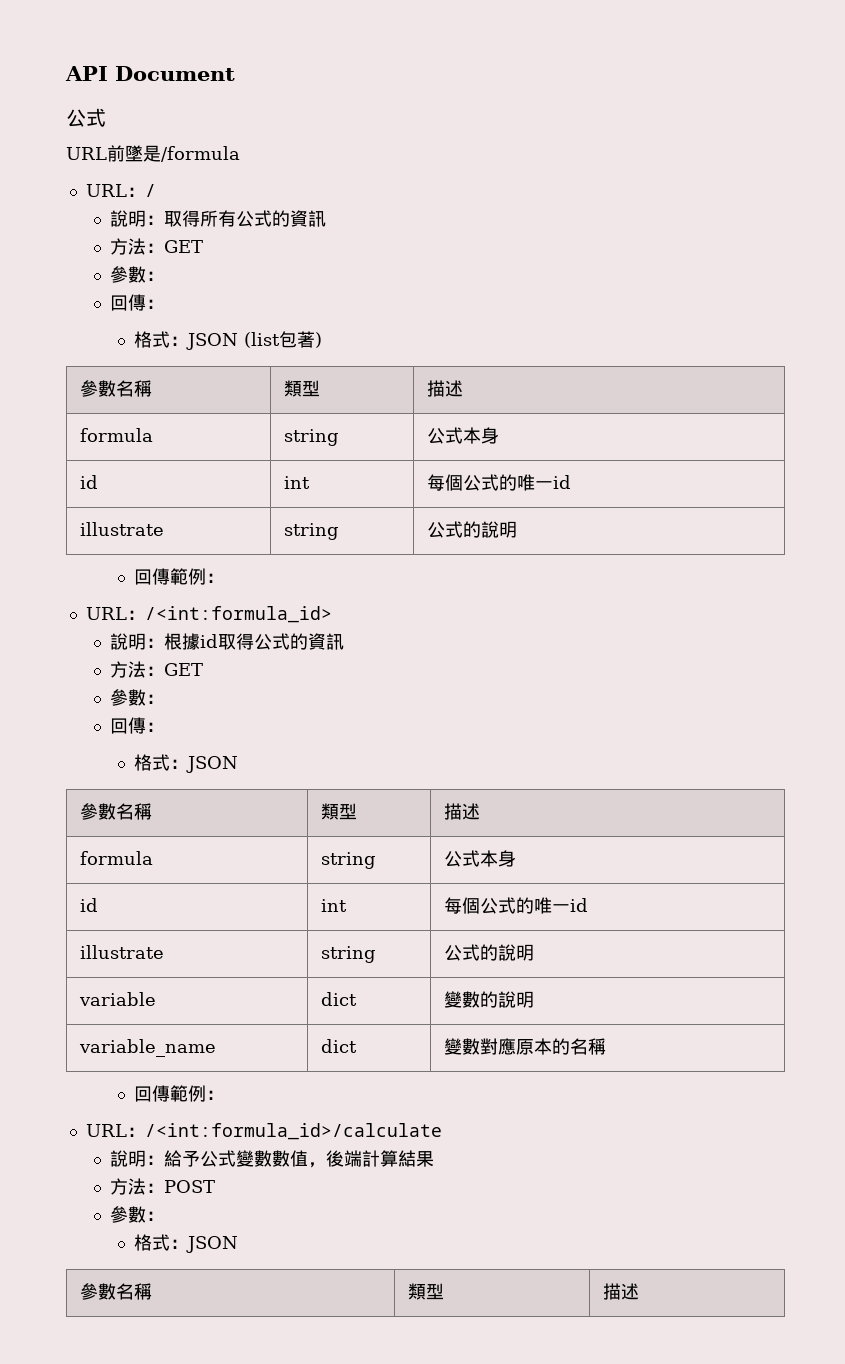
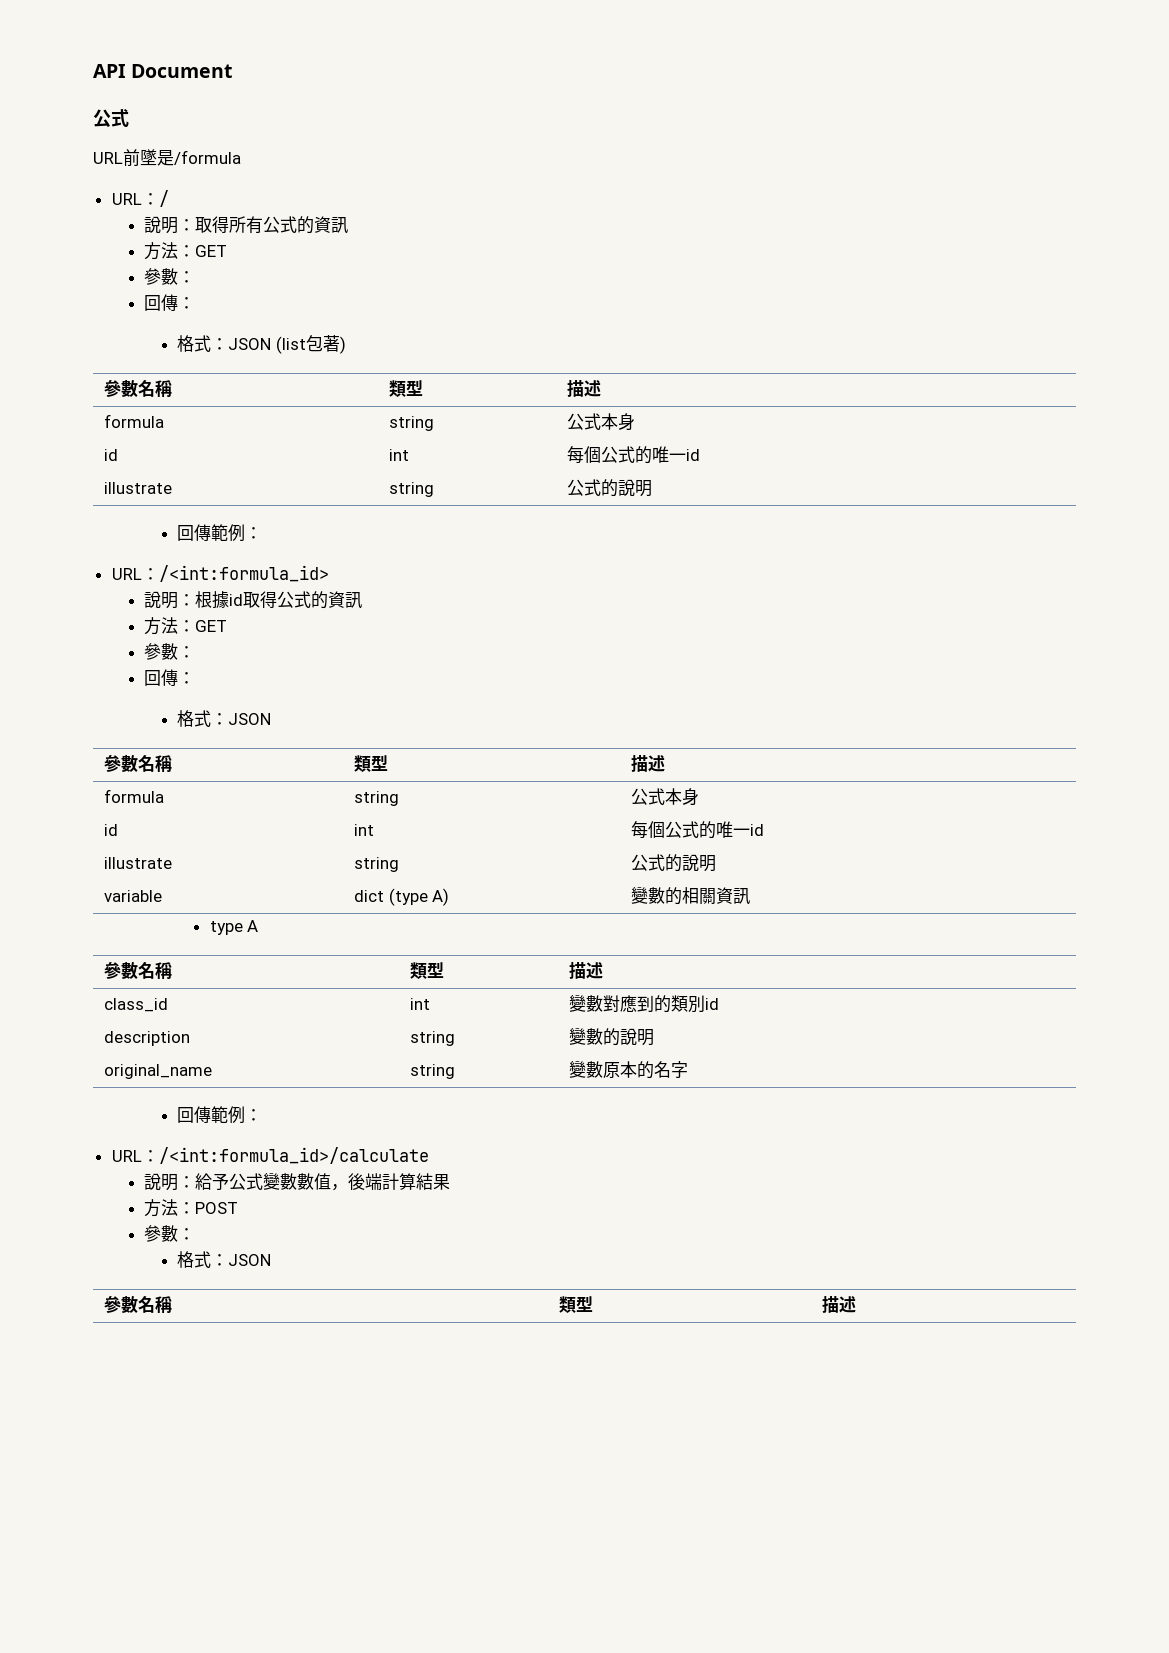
- variable | dict | 變數的說明
+ variable | dict (type A) | 變數的相關資訊
+ type A
+ 參數名稱 | 類型 | 描述
+ class_id | int | 變數對應到的類別id
+ description | string | 變數的說明
- variable_name | dict | 變數對應原本的名稱
+ original_name | string | 變數原本的名字

